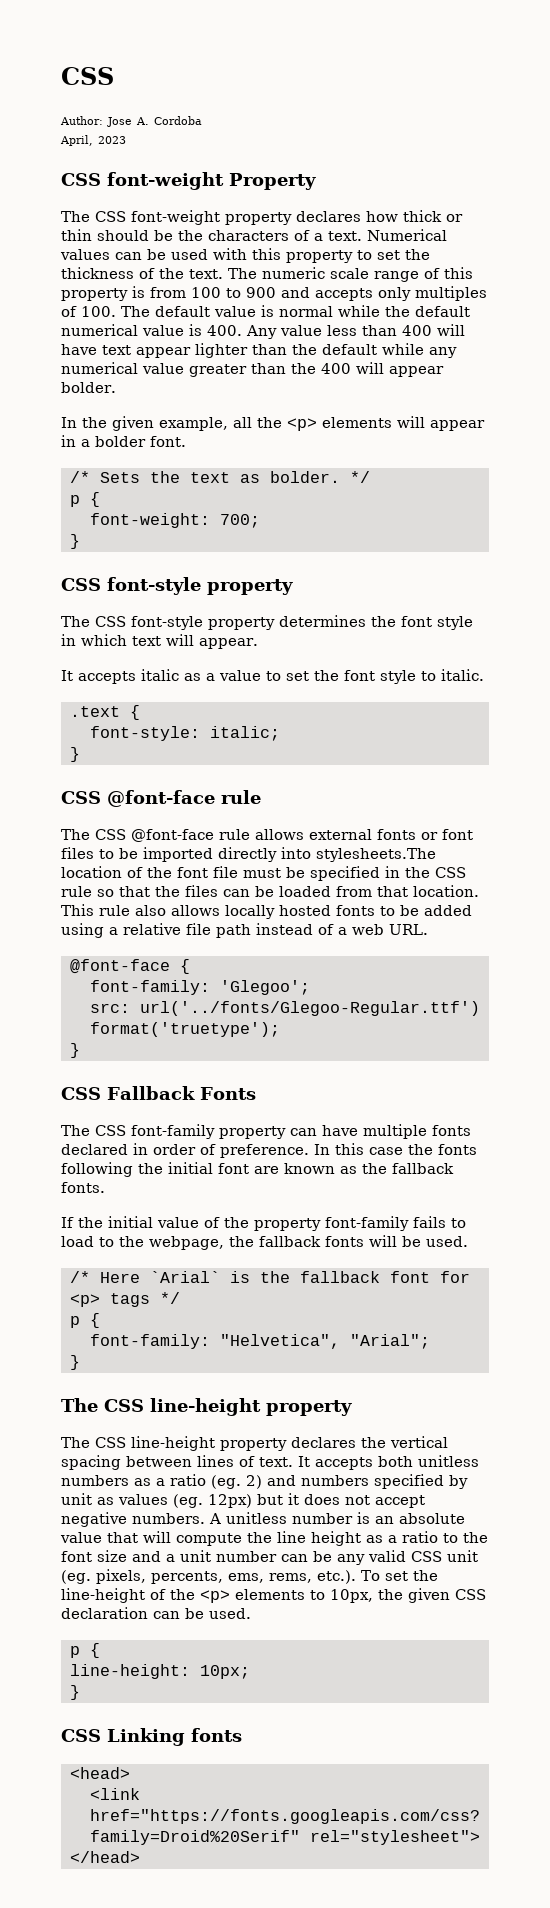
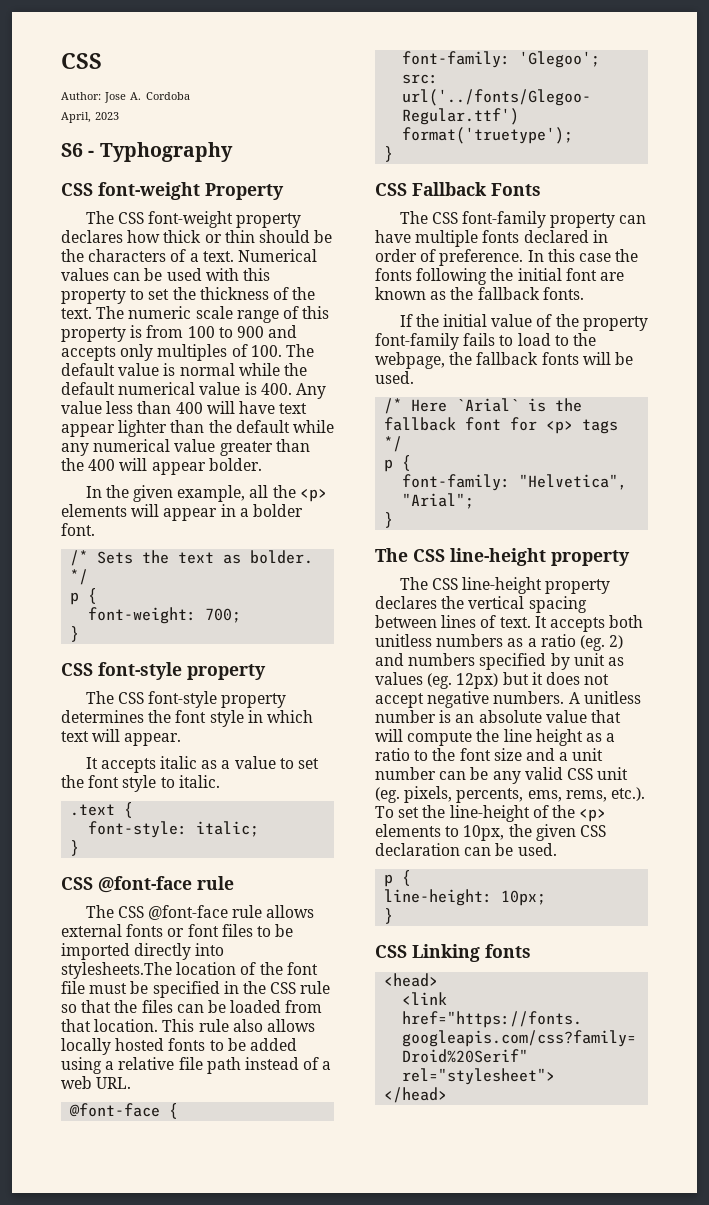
+ S6 - Typhography

